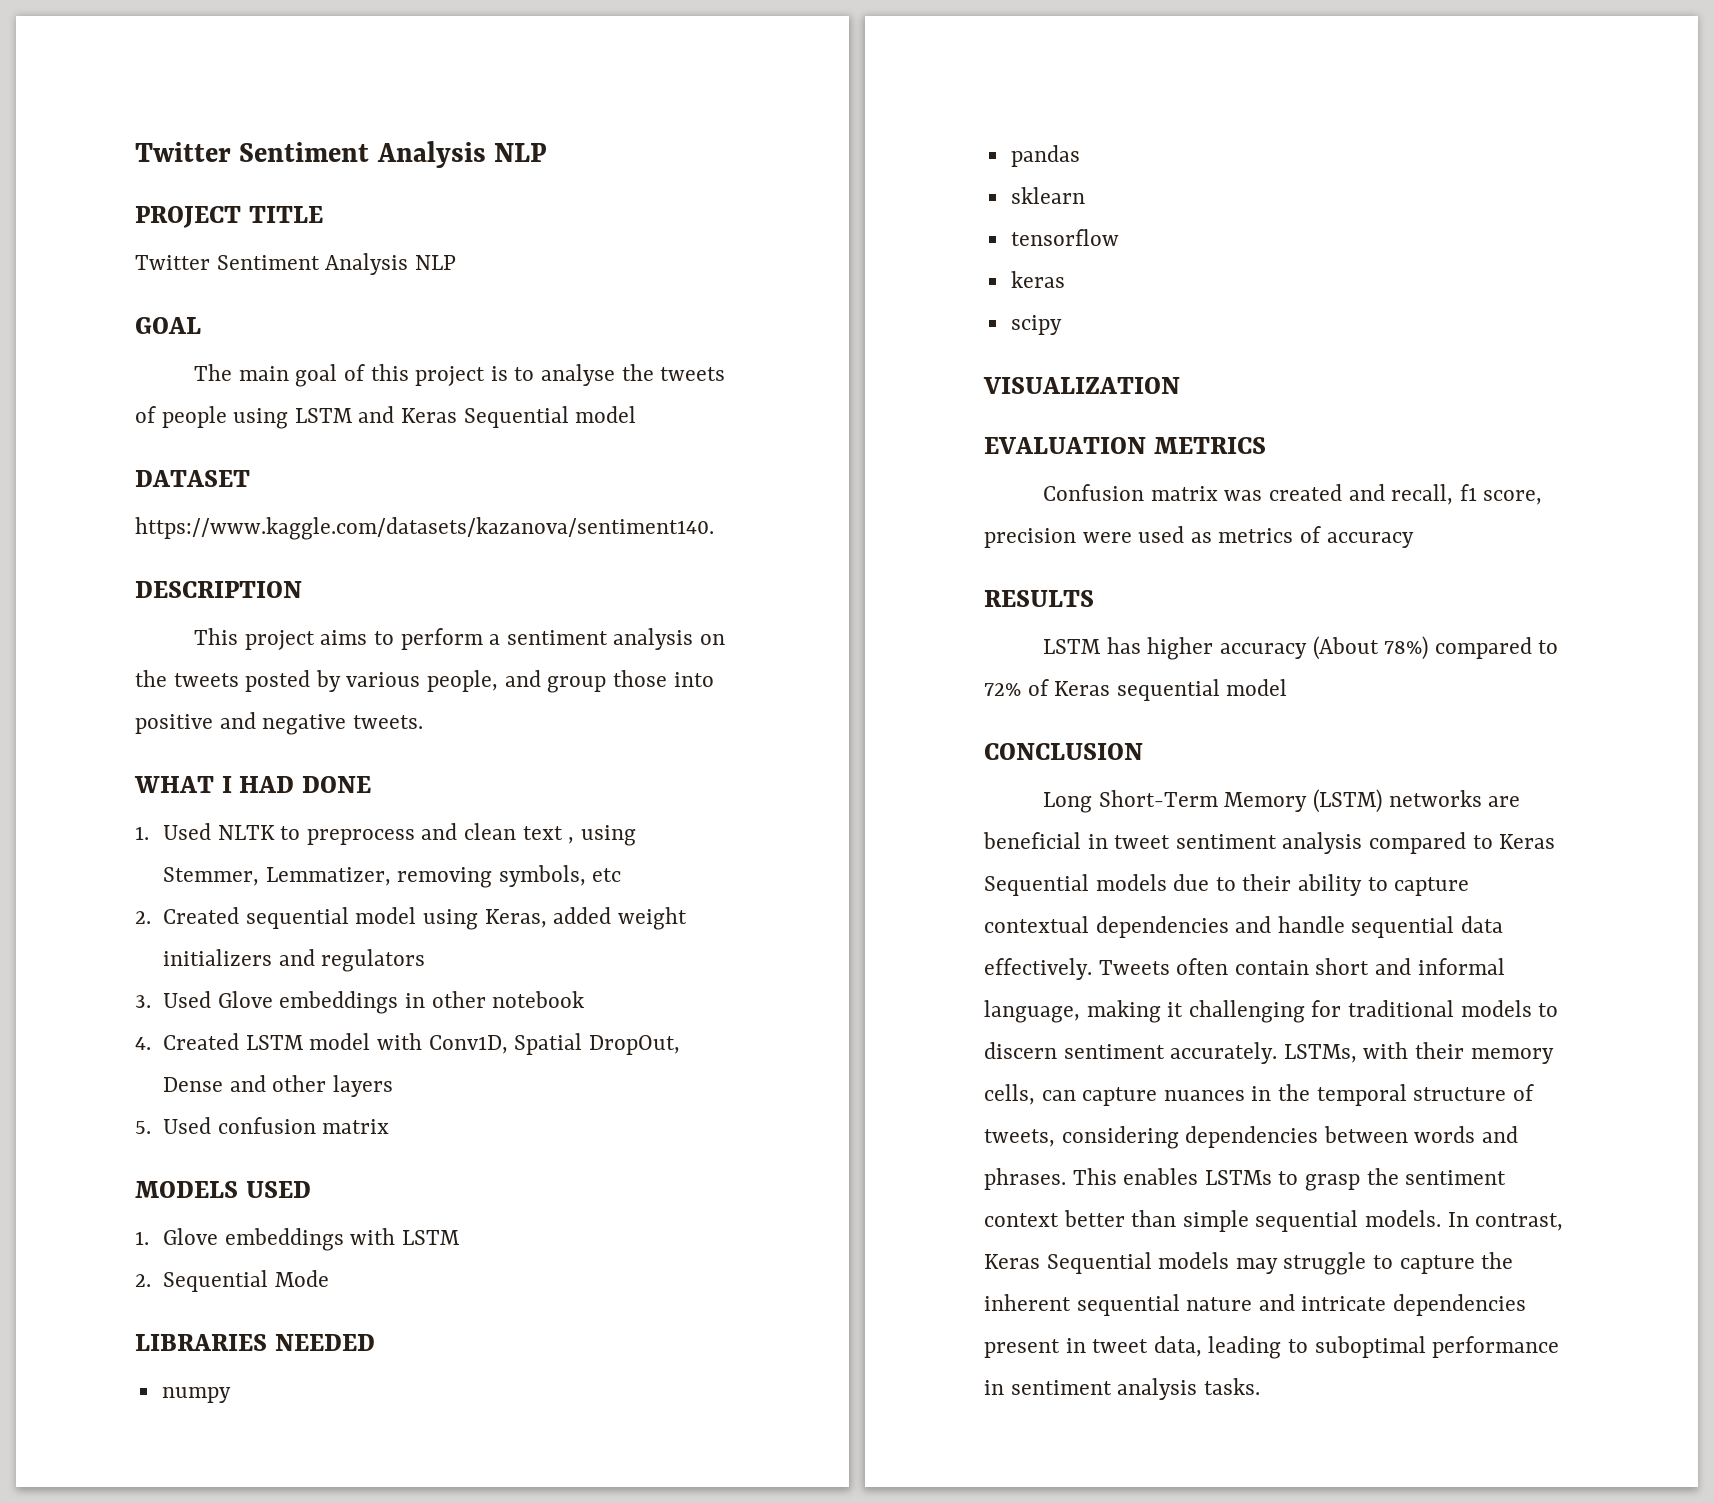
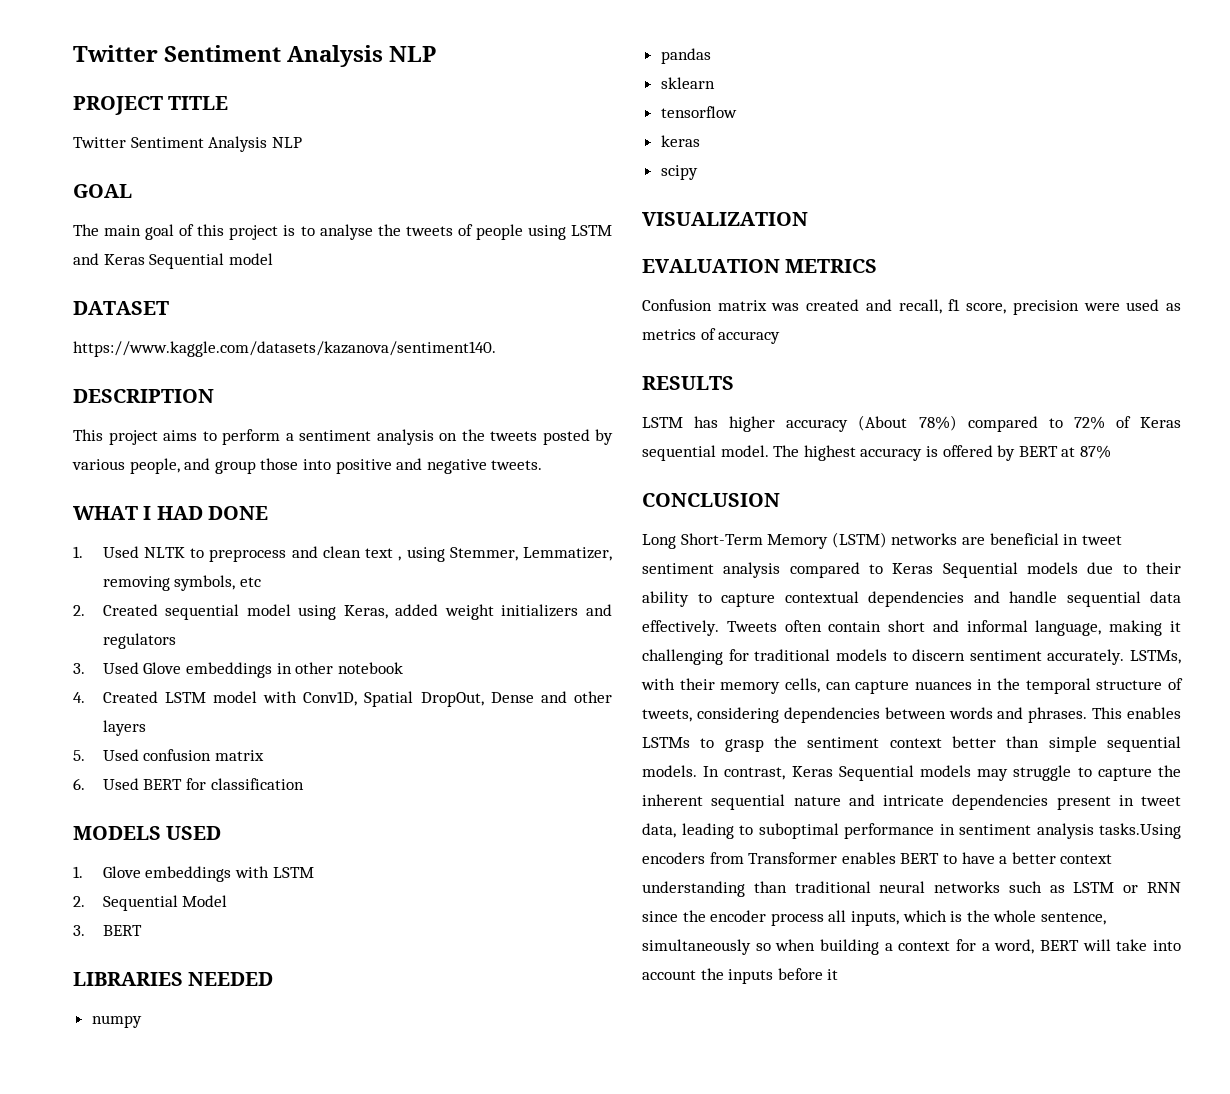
+ 6. Used BERT for classification
- 2. Sequential Mode
+ 2. Sequential Model
+ 3. BERT
- LSTM has higher accuracy (About 78%) compared to 72% of Keras sequential model
+ LSTM has higher accuracy (About 78%) compared to 72% of Keras sequential model. The highest accuracy is offered by BERT at 87%
- In contrast, Keras Sequential models may struggle to capture the inherent sequential nature and intricate dependencies present in tweet data, leading to suboptimal performance in sentiment analysis tasks.
+ In contrast, Keras Sequential models may struggle to capture the inherent sequential nature and intricate dependencies present in tweet data, leading to suboptimal performance in sentiment analysis tasks.Using encoders from Transformer enables BERT to have a better context understanding than traditional neural networks such as LSTM or RNN since the encoder process all inputs, which is the whole sentence, simultaneously so when building a context for a word, BERT will take into account the inputs before it

